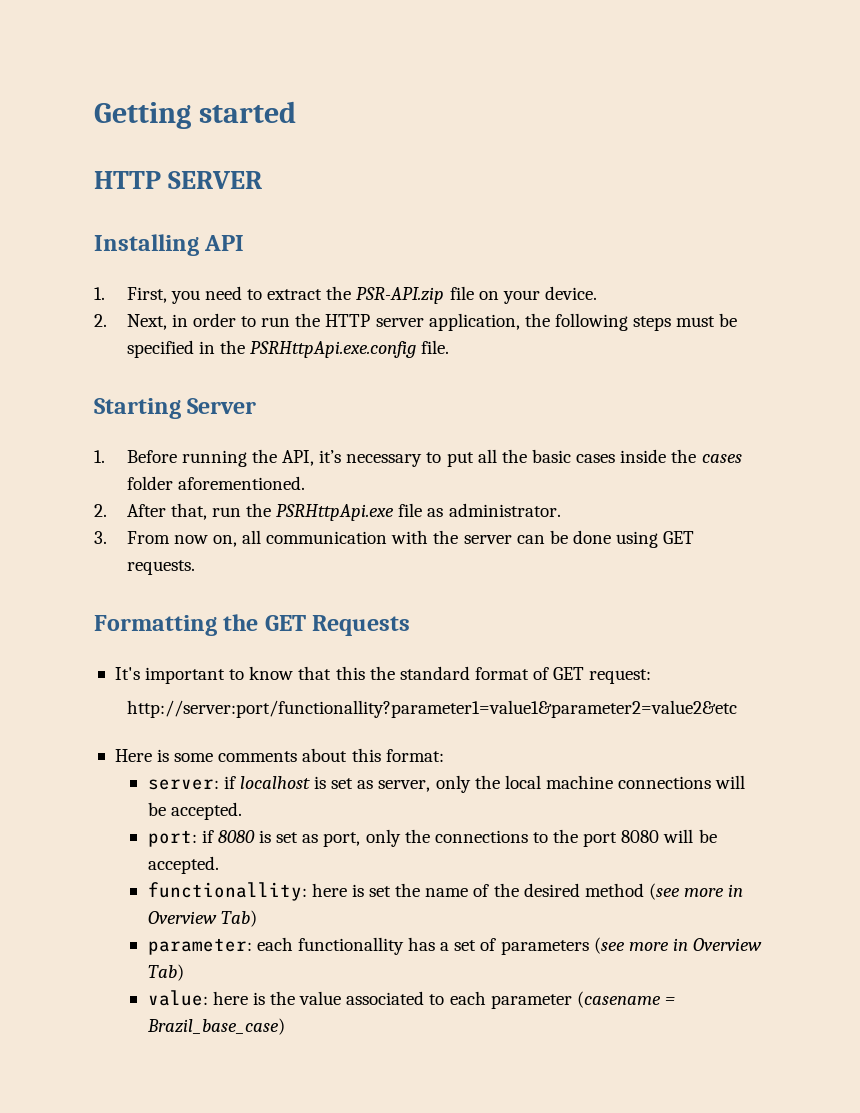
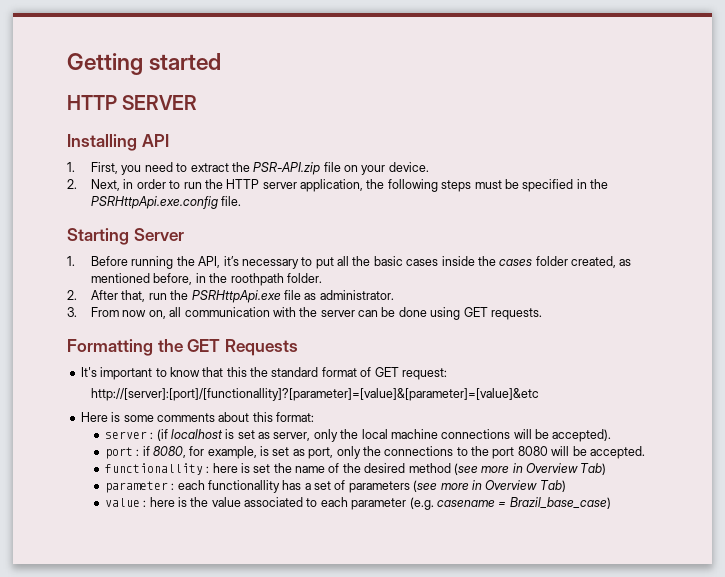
- 1. Before running the API, it’s necessary to put all the basic cases inside the cases folder aforementioned.
+ 1. Before running the API, it’s necessary to put all the basic cases inside the cases folder created, as mentioned before, in the roothpath folder.
- http://server:port/functionallity?parameter1=value1&parameter2=value2&etc
+ http://[server]:[port]/[functionallity]?[parameter]=[value]&[parameter]=[value]&etc
- server: if localhost is set as server, only the local machine connections will be accepted.
- port: if 8080 is set as port, only the connections to the port 8080 will be accepted.
+ server : (if localhost is set as server, only the local machine connections will be accepted).
+ port : if 8080, for example, is set as port, only the connections to the port 8080 will be accepted.
- functionallity: here is set the name of the desired method (see more in Overview Tab)
+ functionallity : here is set the name of the desired method (see more in Overview Tab)
- parameter: each functionallity has a set of parameters (see more in Overview Tab)
+ parameter : each functionallity has a set of parameters (see more in Overview Tab)
- value: here is the value associated to each parameter (casename = Brazil_base_case)
+ value : here is the value associated to each parameter (e.g. casename = Brazil_base_case)

